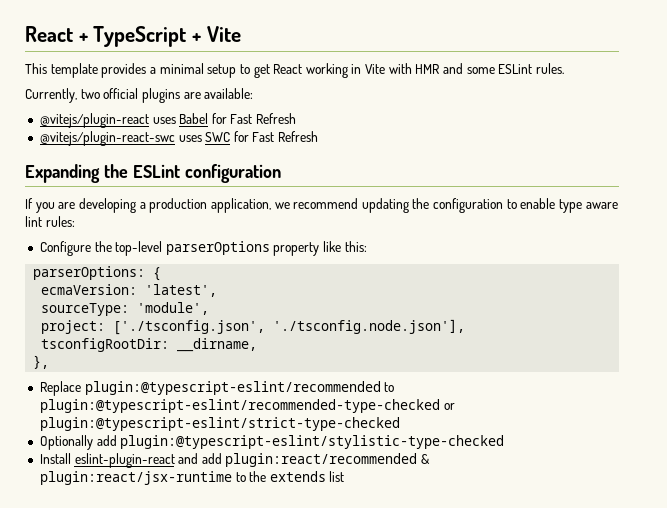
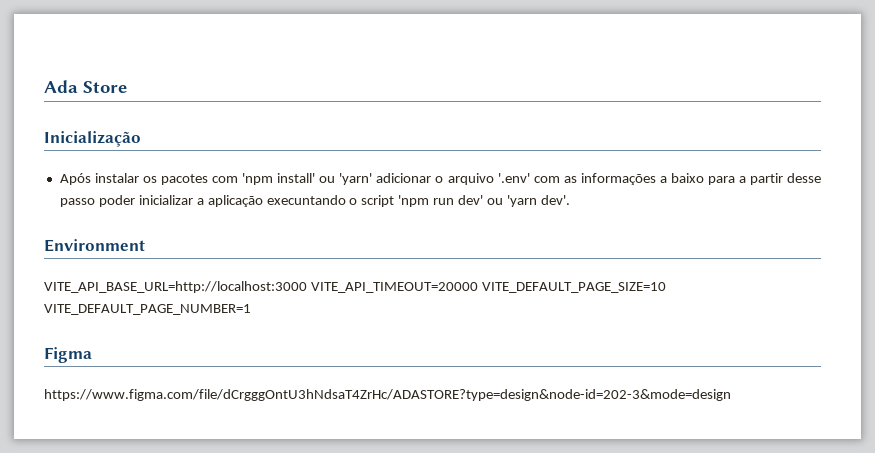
- React + TypeScript + Vite
- This template provides a minimal setup to get React working in Vite with HMR and some ESLint rules.
- Currently, two official plugins are available:
- @vitejs/plugin-react uses Babel for Fast Refresh
- @vitejs/plugin-react-swc uses SWC for Fast Refresh
- Expanding the ESLint configuration
- If you are developing a production application, we recommend updating the configuration to enable type aware lint rules:
- Configure the top-level parserOptions property like this:
- parserOptions: {
- ecmaVersion: 'latest',
- sourceType: 'module',
- project: ['./tsconfig.json', './tsconfig.node.json'],
- tsconfigRootDir: __dirname,
- },
- Replace plugin:@typescript-eslint/recommended to plugin:@typescript-eslint/recommended-type-checked or plugin:@typescript-eslint/strict-type-checked
- Optionally add plugin:@typescript-eslint/stylistic-type-checked
- Install eslint-plugin-react and add plugin:react/recommended & plugin:react/jsx-runtime to the extends list
+ Ada Store
+ Inicialização
+ Após instalar os pacotes com 'npm install' ou 'yarn' adicionar o arquivo '.env' com as informações a baixo para a partir desse passo poder inicializar a aplicação execuntando o script 'npm run dev' ou 'yarn dev'.
+ Environment
+ VITE_API_BASE_URL=http://localhost:3000 VITE_API_TIMEOUT=20000 VITE_DEFAULT_PAGE_SIZE=10 VITE_DEFAULT_PAGE_NUMBER=1
+ Figma
+ https://www.figma.com/file/dCrgggOntU3hNdsaT4ZrHc/ADASTORE?type=design&node-id=202-3&mode=design

